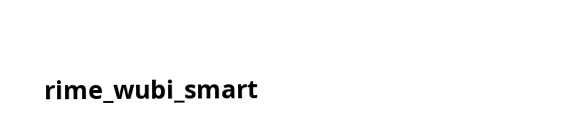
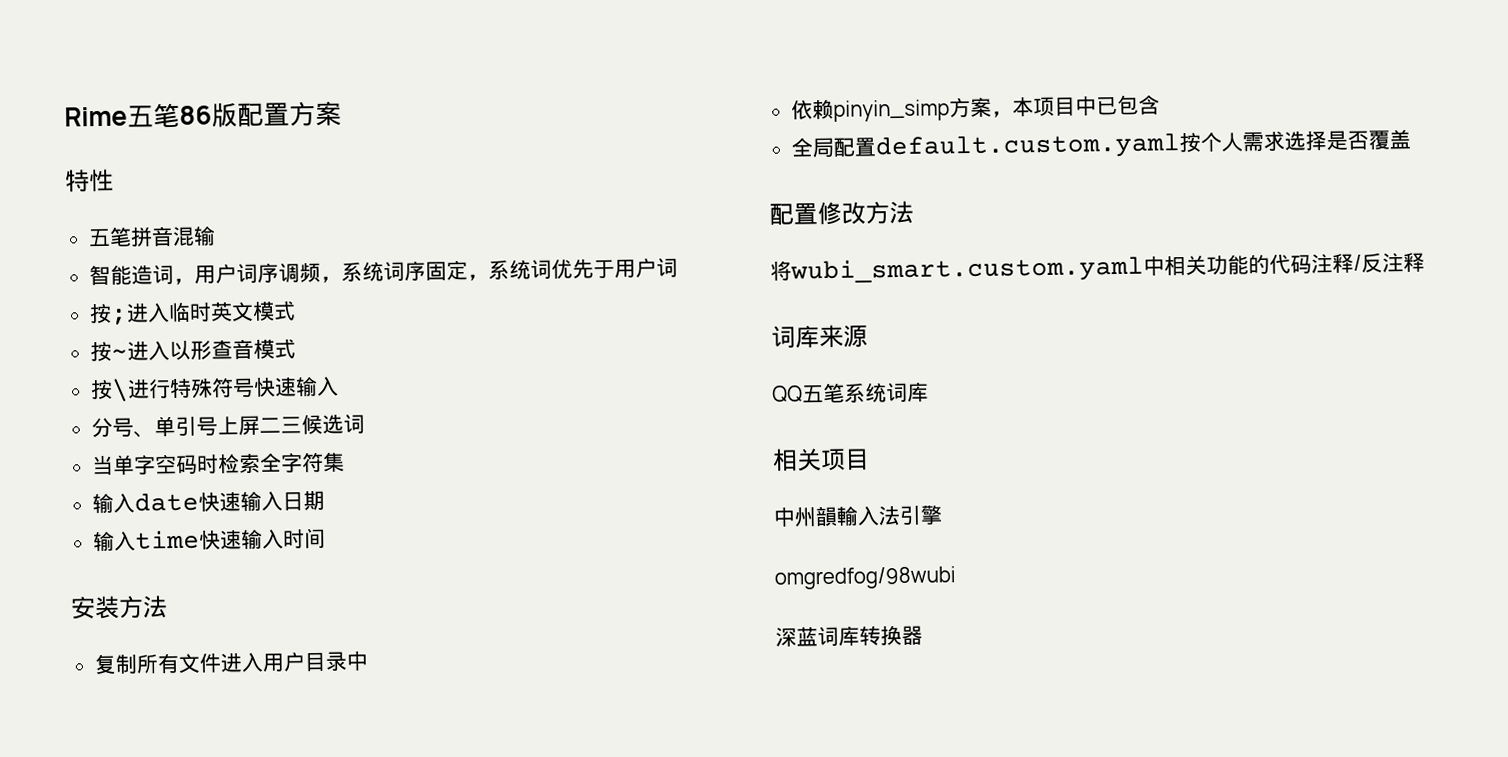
- rime_wubi_smart
+ Rime五笔86版配置方案
+ 特性
+ 五笔拼音混输
+ 智能造词，用户词序调频，系统词序固定，系统词优先于用户词
+ 按;进入临时英文模式
+ 按~进入以形查音模式
+ 按\进行特殊符号快速输入
+ 分号、单引号上屏二三候选词
+ 当单字空码时检索全字符集
+ 输入date快速输入日期
+ 输入time快速输入时间
+ 安装方法
+ 复制所有文件进入用户目录中
+ 依赖pinyin_simp方案，本项目中已包含
+ 全局配置default.custom.yaml按个人需求选择是否覆盖
+ 配置修改方法
+ 将wubi_smart.custom.yaml中相关功能的代码注释/反注释
+ 词库来源
+ QQ五笔系统词库
+ 相关项目
+ 中州韻輸入法引擎
+ omgredfog/98wubi
+ 深蓝词库转换器

